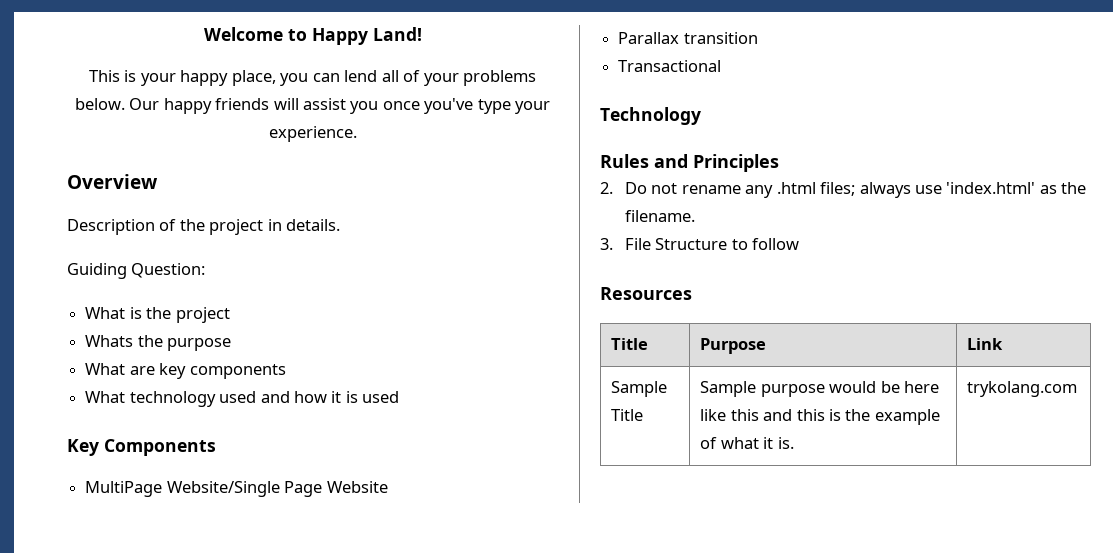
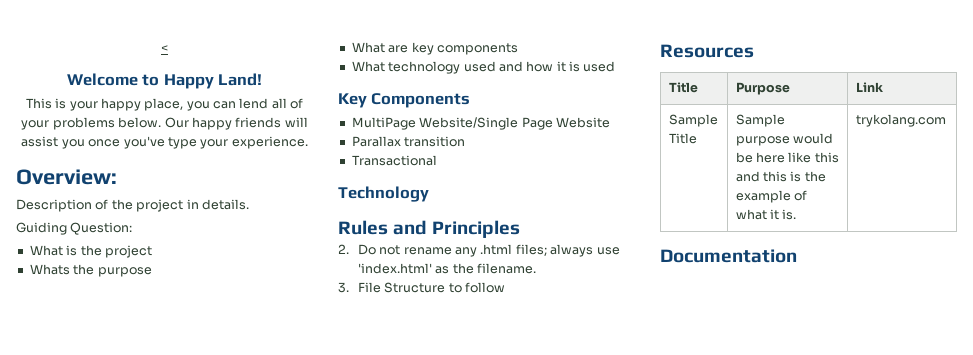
+ <
- Overview
+ Overview:
+ Documentation

